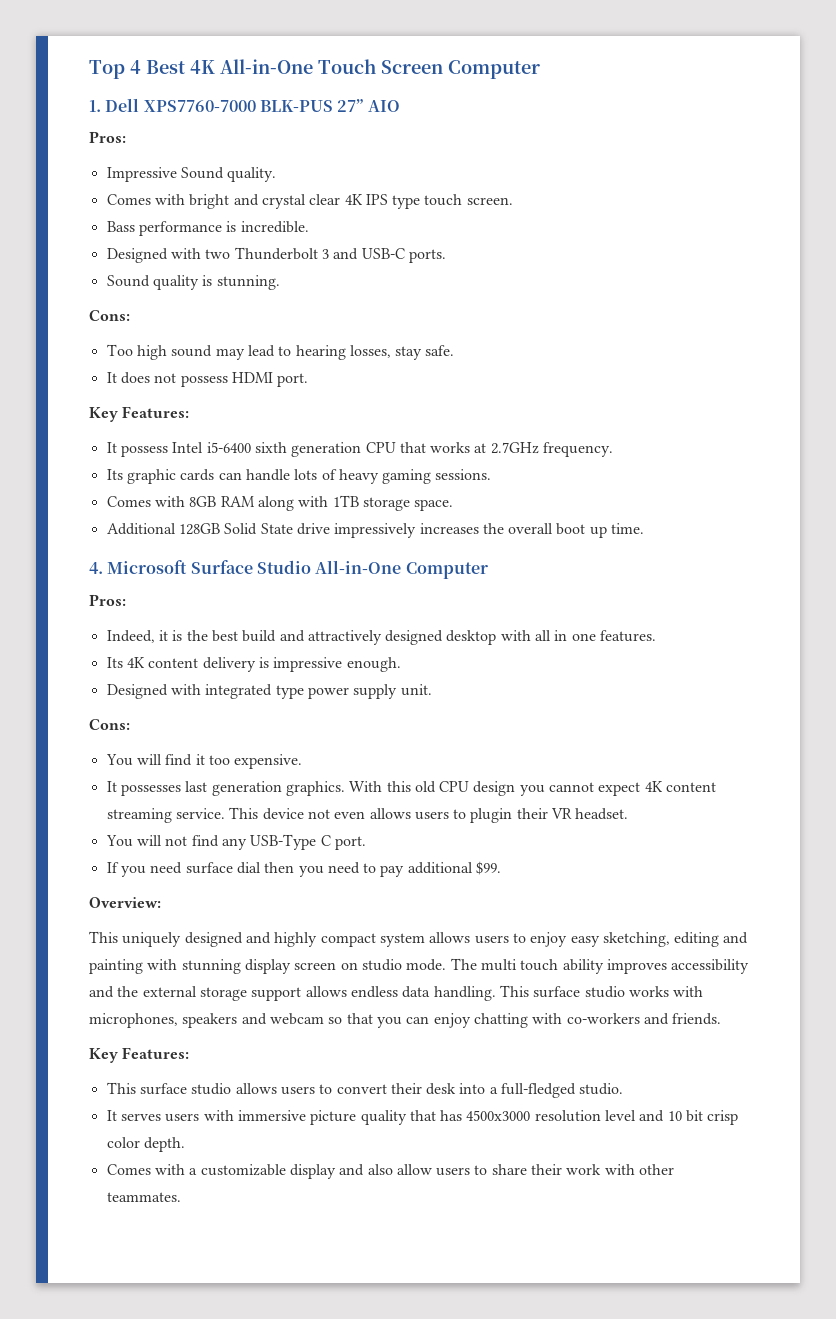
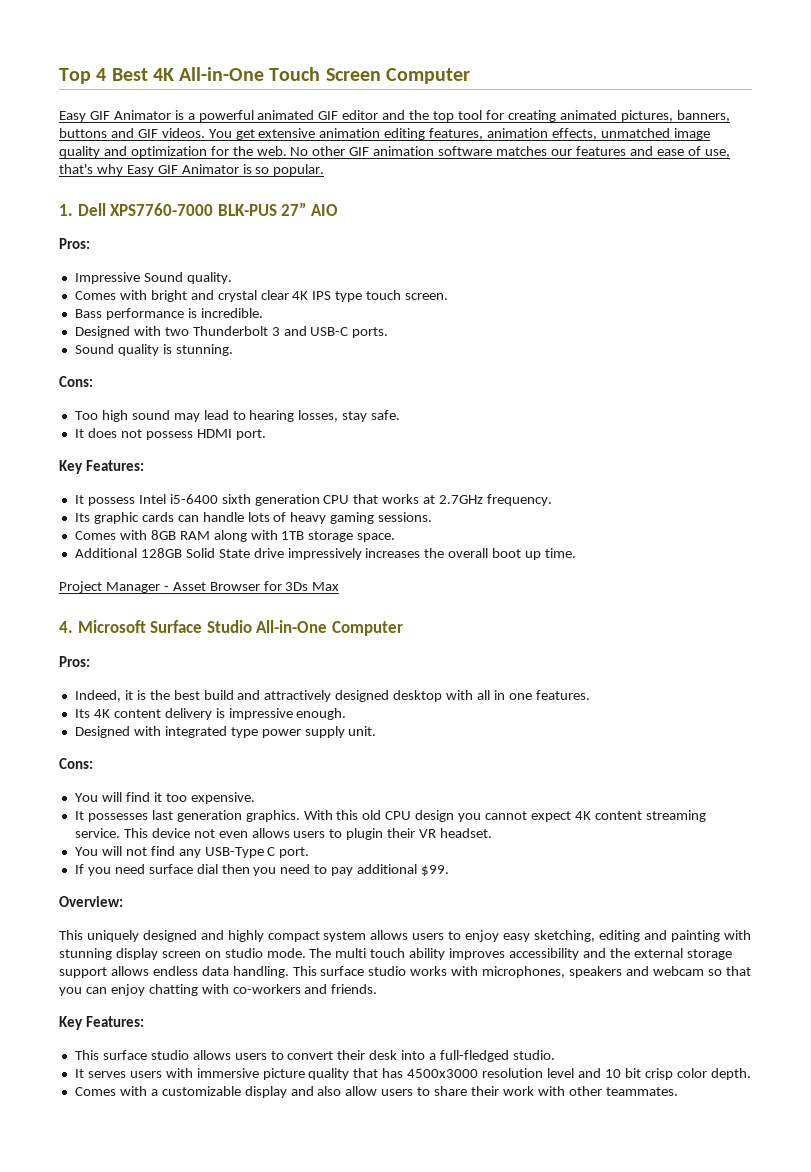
+ Easy GIF Animator is a powerful animated GIF editor and the top tool for creating animated pictures, banners, buttons and GIF videos. You get extensive animation editing features, animation effects, unmatched image quality and optimization for the web. No other GIF animation software matches our features and ease of use, that's why Easy GIF Animator is so popular.
+ Project Manager - Asset Browser for 3Ds Max

